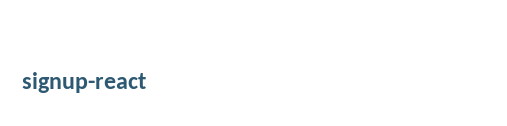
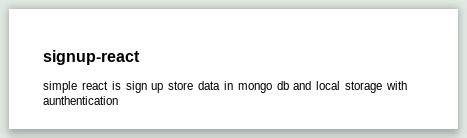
+ simple react is sign up store data in mongo db and local storage with aunthentication

